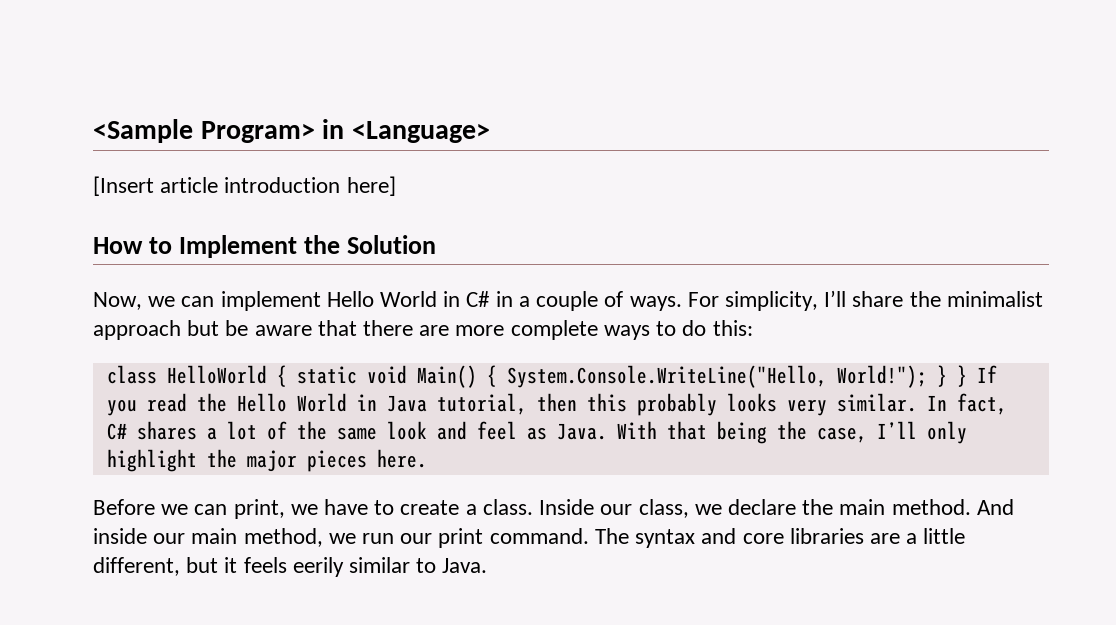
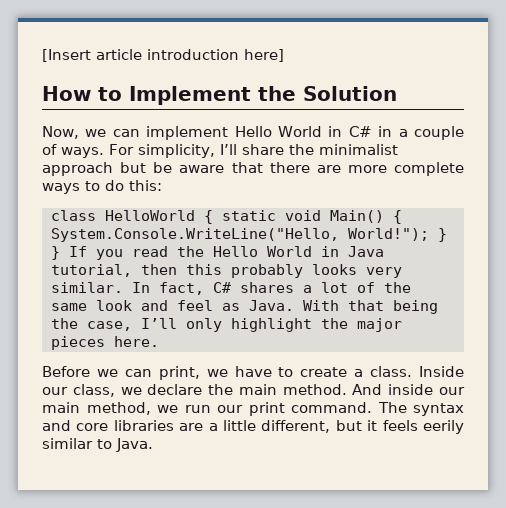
- <Sample Program> in <Language>

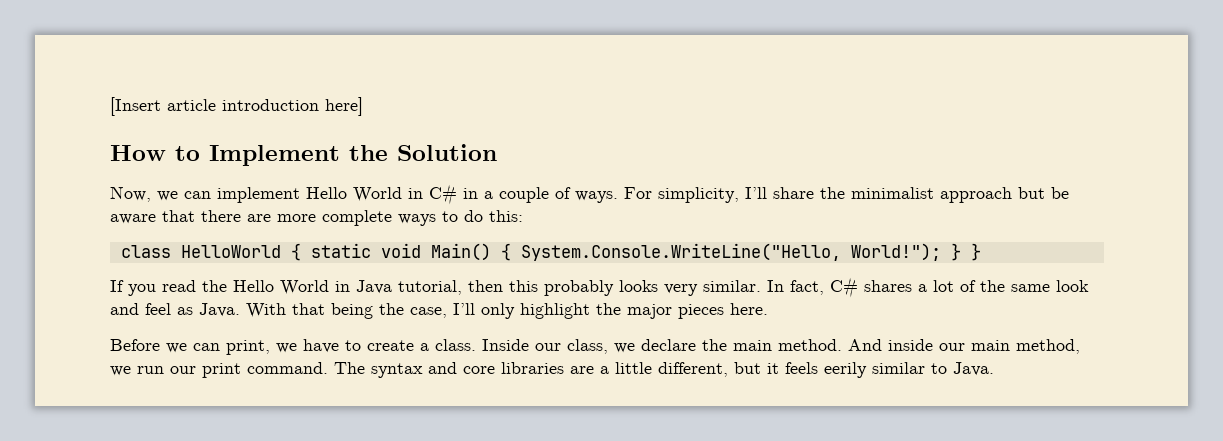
- class HelloWorld { static void Main() { System.Console.WriteLine("Hello, World!"); } } If you read the Hello World in Java tutorial, then this probably looks very similar.
+ class HelloWorld { static void Main() { System.Console.WriteLine("Hello, World!"); } }
+ If you read the Hello World in Java tutorial, then this probably looks very similar.

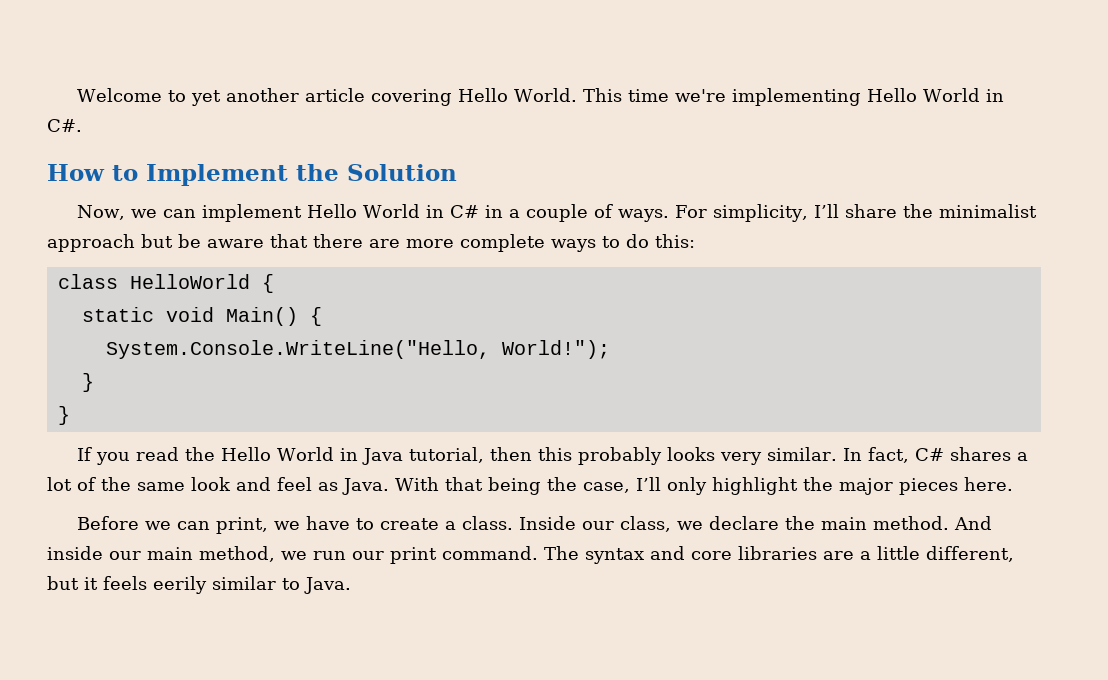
- [Insert article introduction here]
+ Welcome to yet another article covering Hello World. This time we're implementing Hello World in C#.
- class HelloWorld { static void Main() { System.Console.WriteLine("Hello, World!"); } }
+ class HelloWorld {
+ static void Main() {
+ System.Console.WriteLine("Hello, World!");
+ }
+ }

